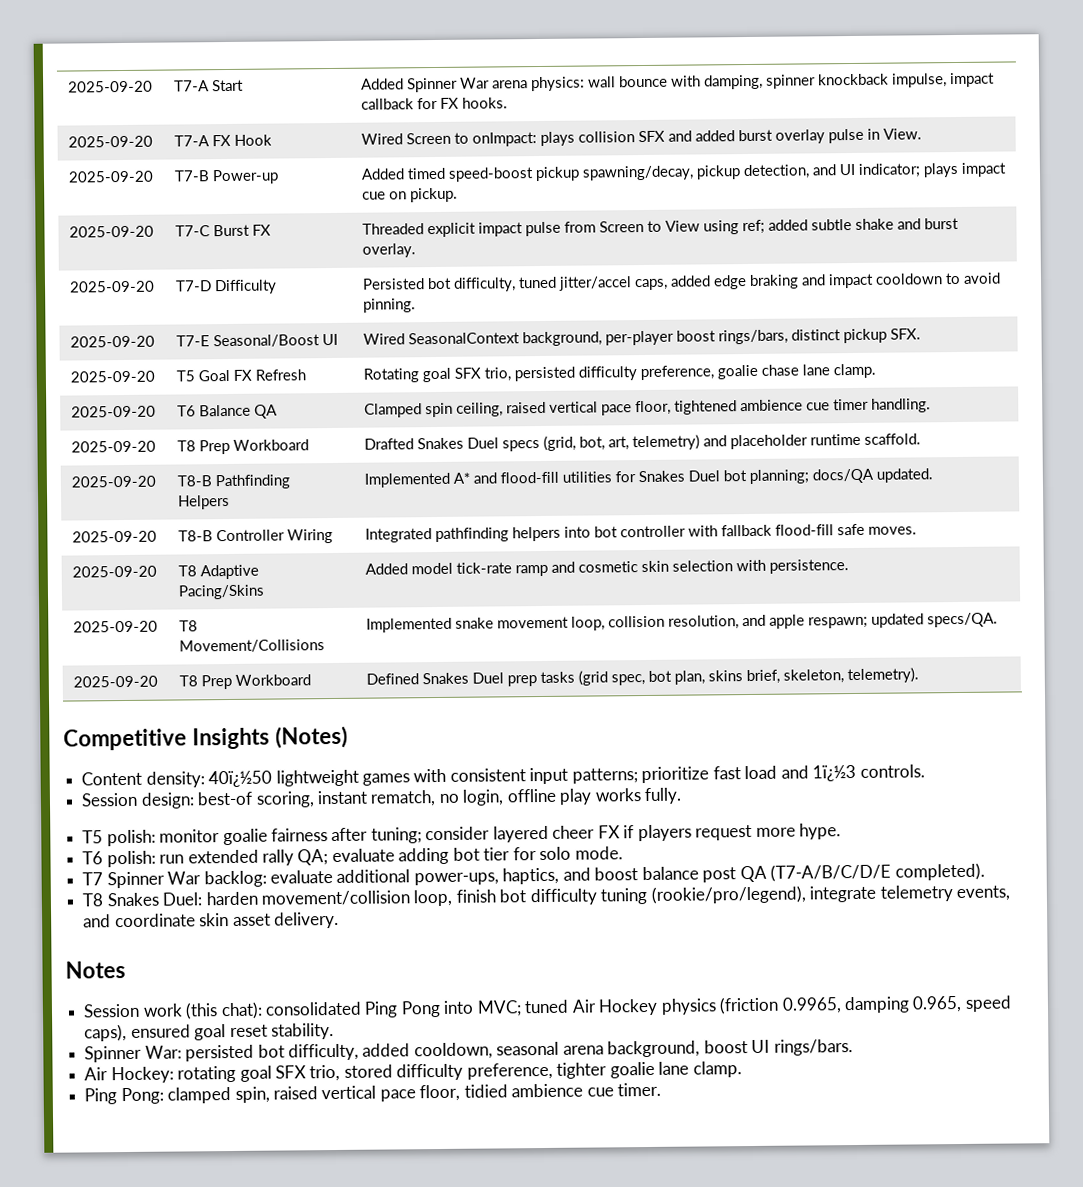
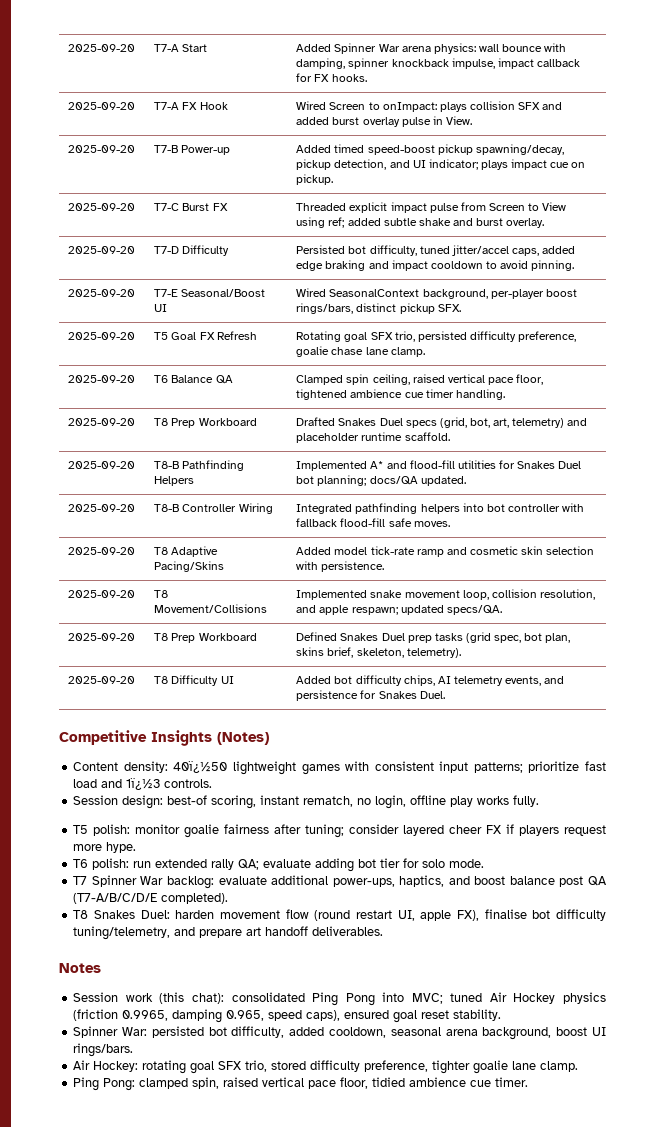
+ 2025-09-20 | T8 Difficulty UI | Added bot difficulty chips, AI telemetry events, and persistence for Snakes Duel.
- T8 Snakes Duel: harden movement/collision loop, finish bot difficulty tuning (rookie/pro/legend), integrate telemetry events, and coordinate skin asset delivery.
+ T8 Snakes Duel: harden movement flow (round restart UI, apple FX), finalise bot difficulty tuning/telemetry, and prepare art handoff deliverables.

